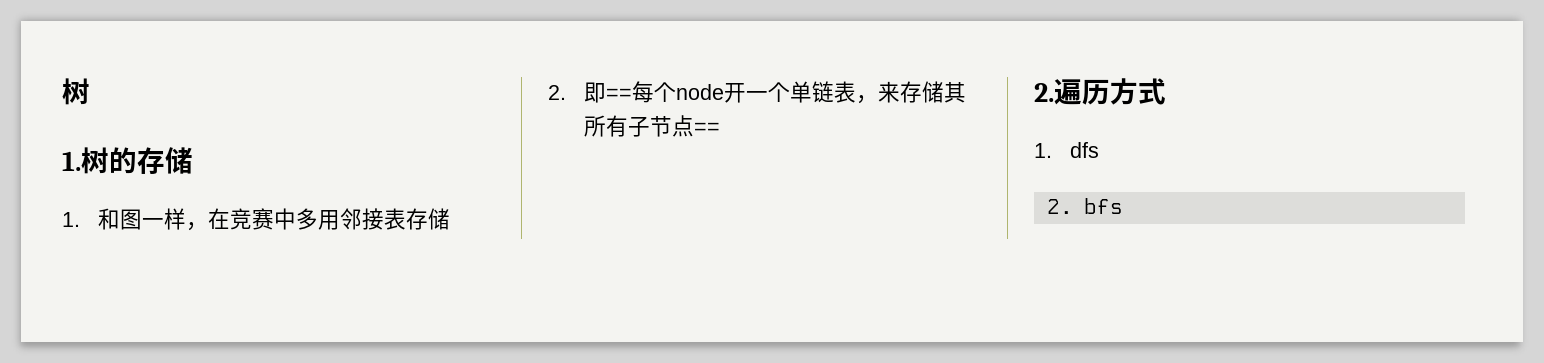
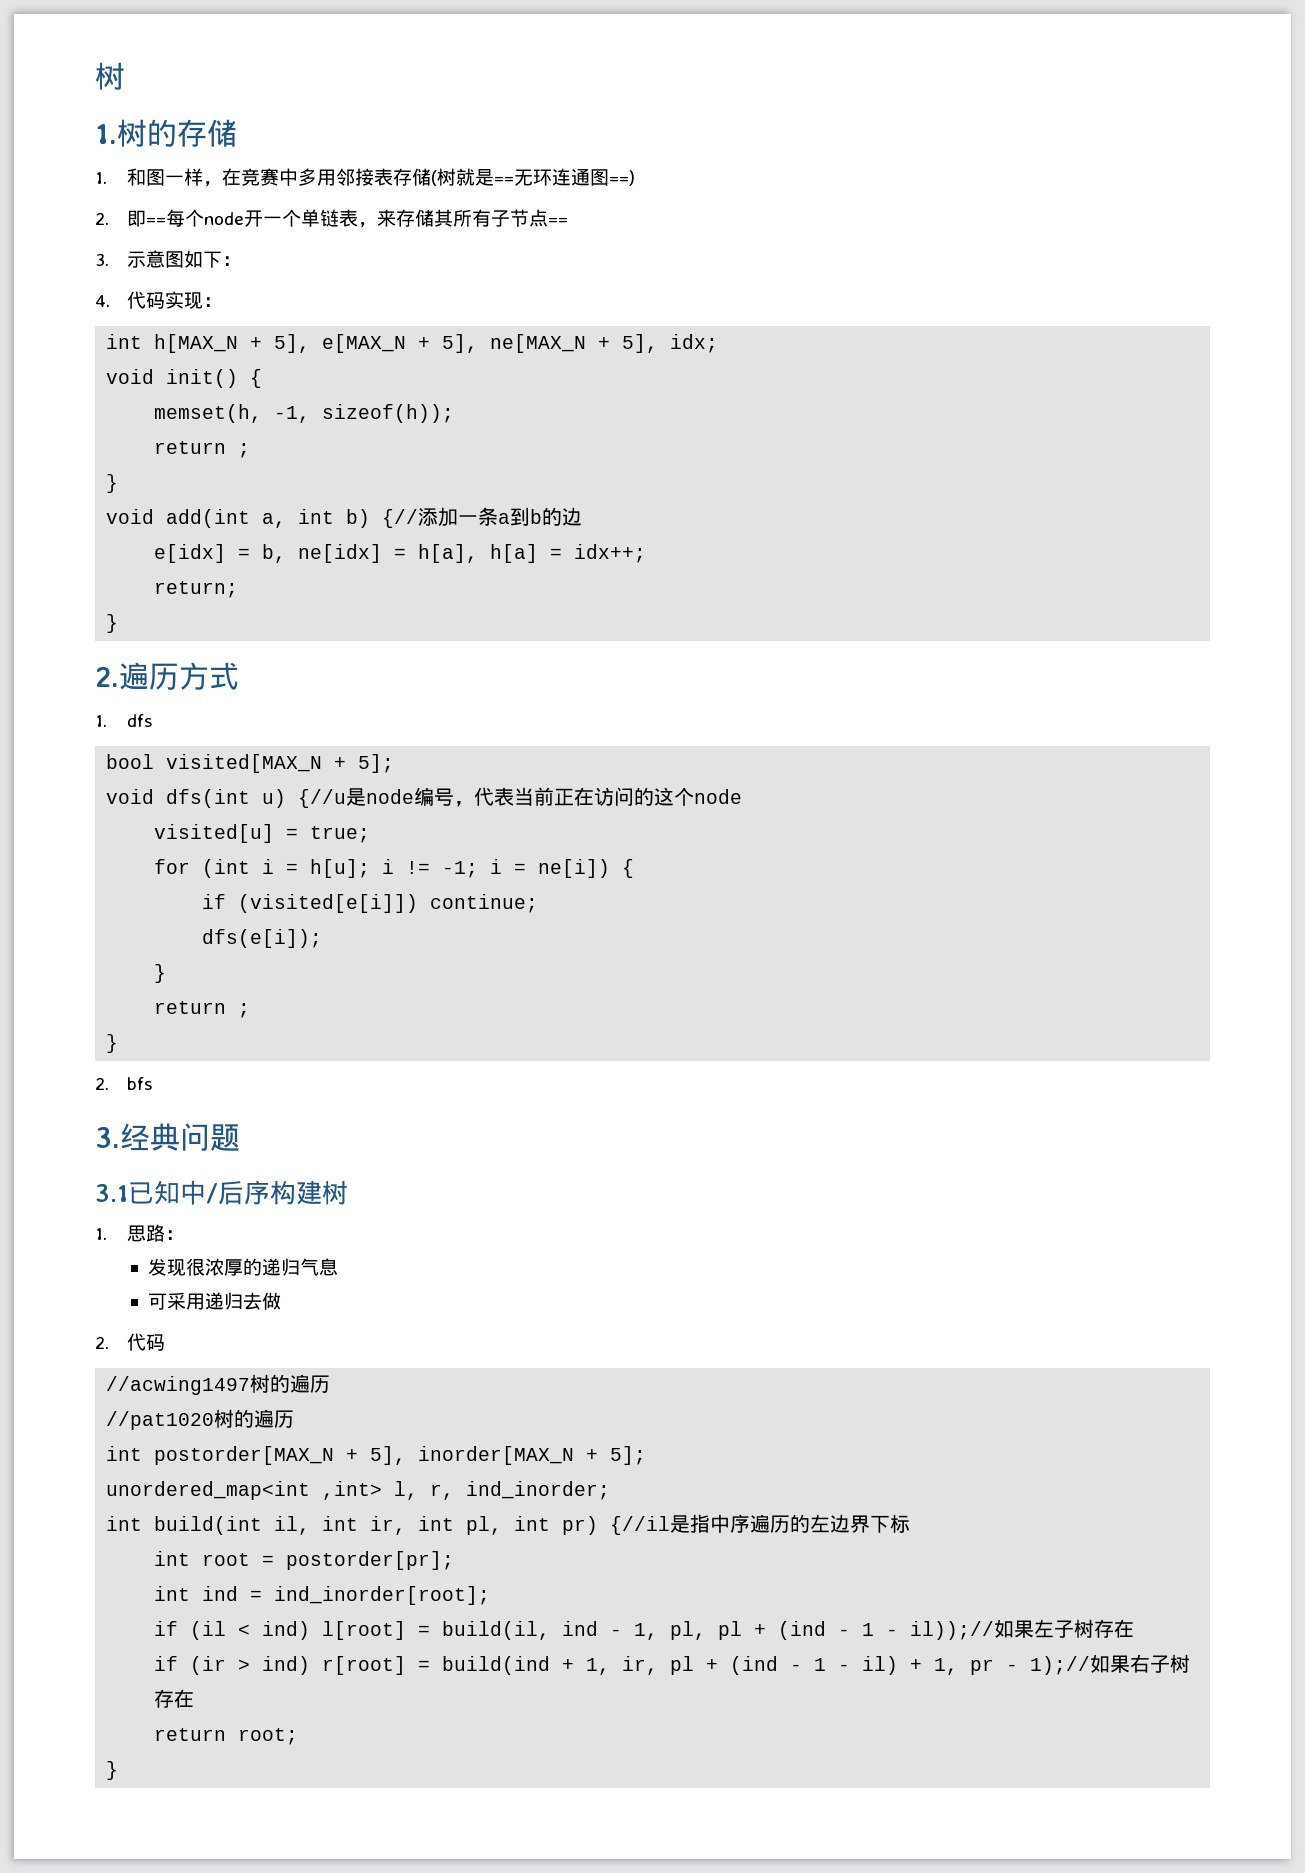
- 1.和图一样，在竞赛中多用邻接表存储
+ 1.和图一样，在竞赛中多用邻接表存储(树就是==无环连通图==)
+ 3.示意图如下：
+ 4.代码实现：
+ int h[MAX_N + 5], e[MAX_N + 5], ne[MAX_N + 5], idx;
+ void init() {
+ memset(h, -1, sizeof(h));
+ return ;
+ }
+ void add(int a, int b) {//添加一条a到b的边
+ e[idx] = b, ne[idx] = h[a], h[a] = idx++;
+ return;
+ }
+ bool visited[MAX_N + 5];
+ void dfs(int u) {//u是node编号，代表当前正在访问的这个node
+ visited[u] = true;
+ for (int i = h[u]; i != -1; i = ne[i]) {
+ if (visited[e[i]]) continue;
+ dfs(e[i]);
+ }
+ return ;
+ }
  2. bfs
+ 3.经典问题
+ 3.1已知中/后序构建树
+ 1.思路：
+ 发现很浓厚的递归气息
+ 可采用递归去做
+ 2.代码
+ //acwing1497树的遍历
+ //pat1020树的遍历
+ int postorder[MAX_N + 5], inorder[MAX_N + 5];
+ unordered_map<int ,int> l, r, ind_inorder;
+ int build(int il, int ir, int pl, int pr) {//il是指中序遍历的左边界下标
+ int root = postorder[pr];
+ int ind = ind_inorder[root];
+ if (il < ind) l[root] = build(il, ind - 1, pl, pl + (ind - 1 - il));//如果左子树存在
+ if (ir > ind) r[root] = build(ind + 1, ir, pl + (ind - 1 - il) + 1, pr - 1);//如果右子树存在
+ return root;
+ }

